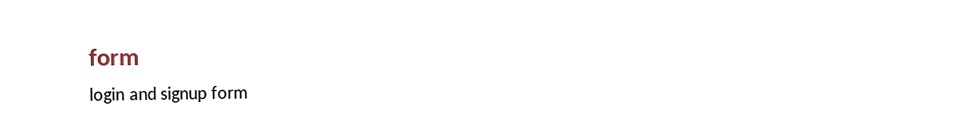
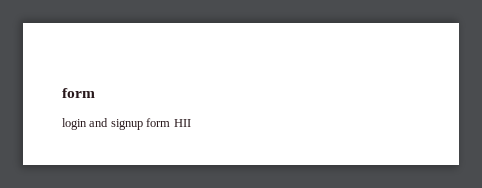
- login and signup form
+ login and signup form HII

